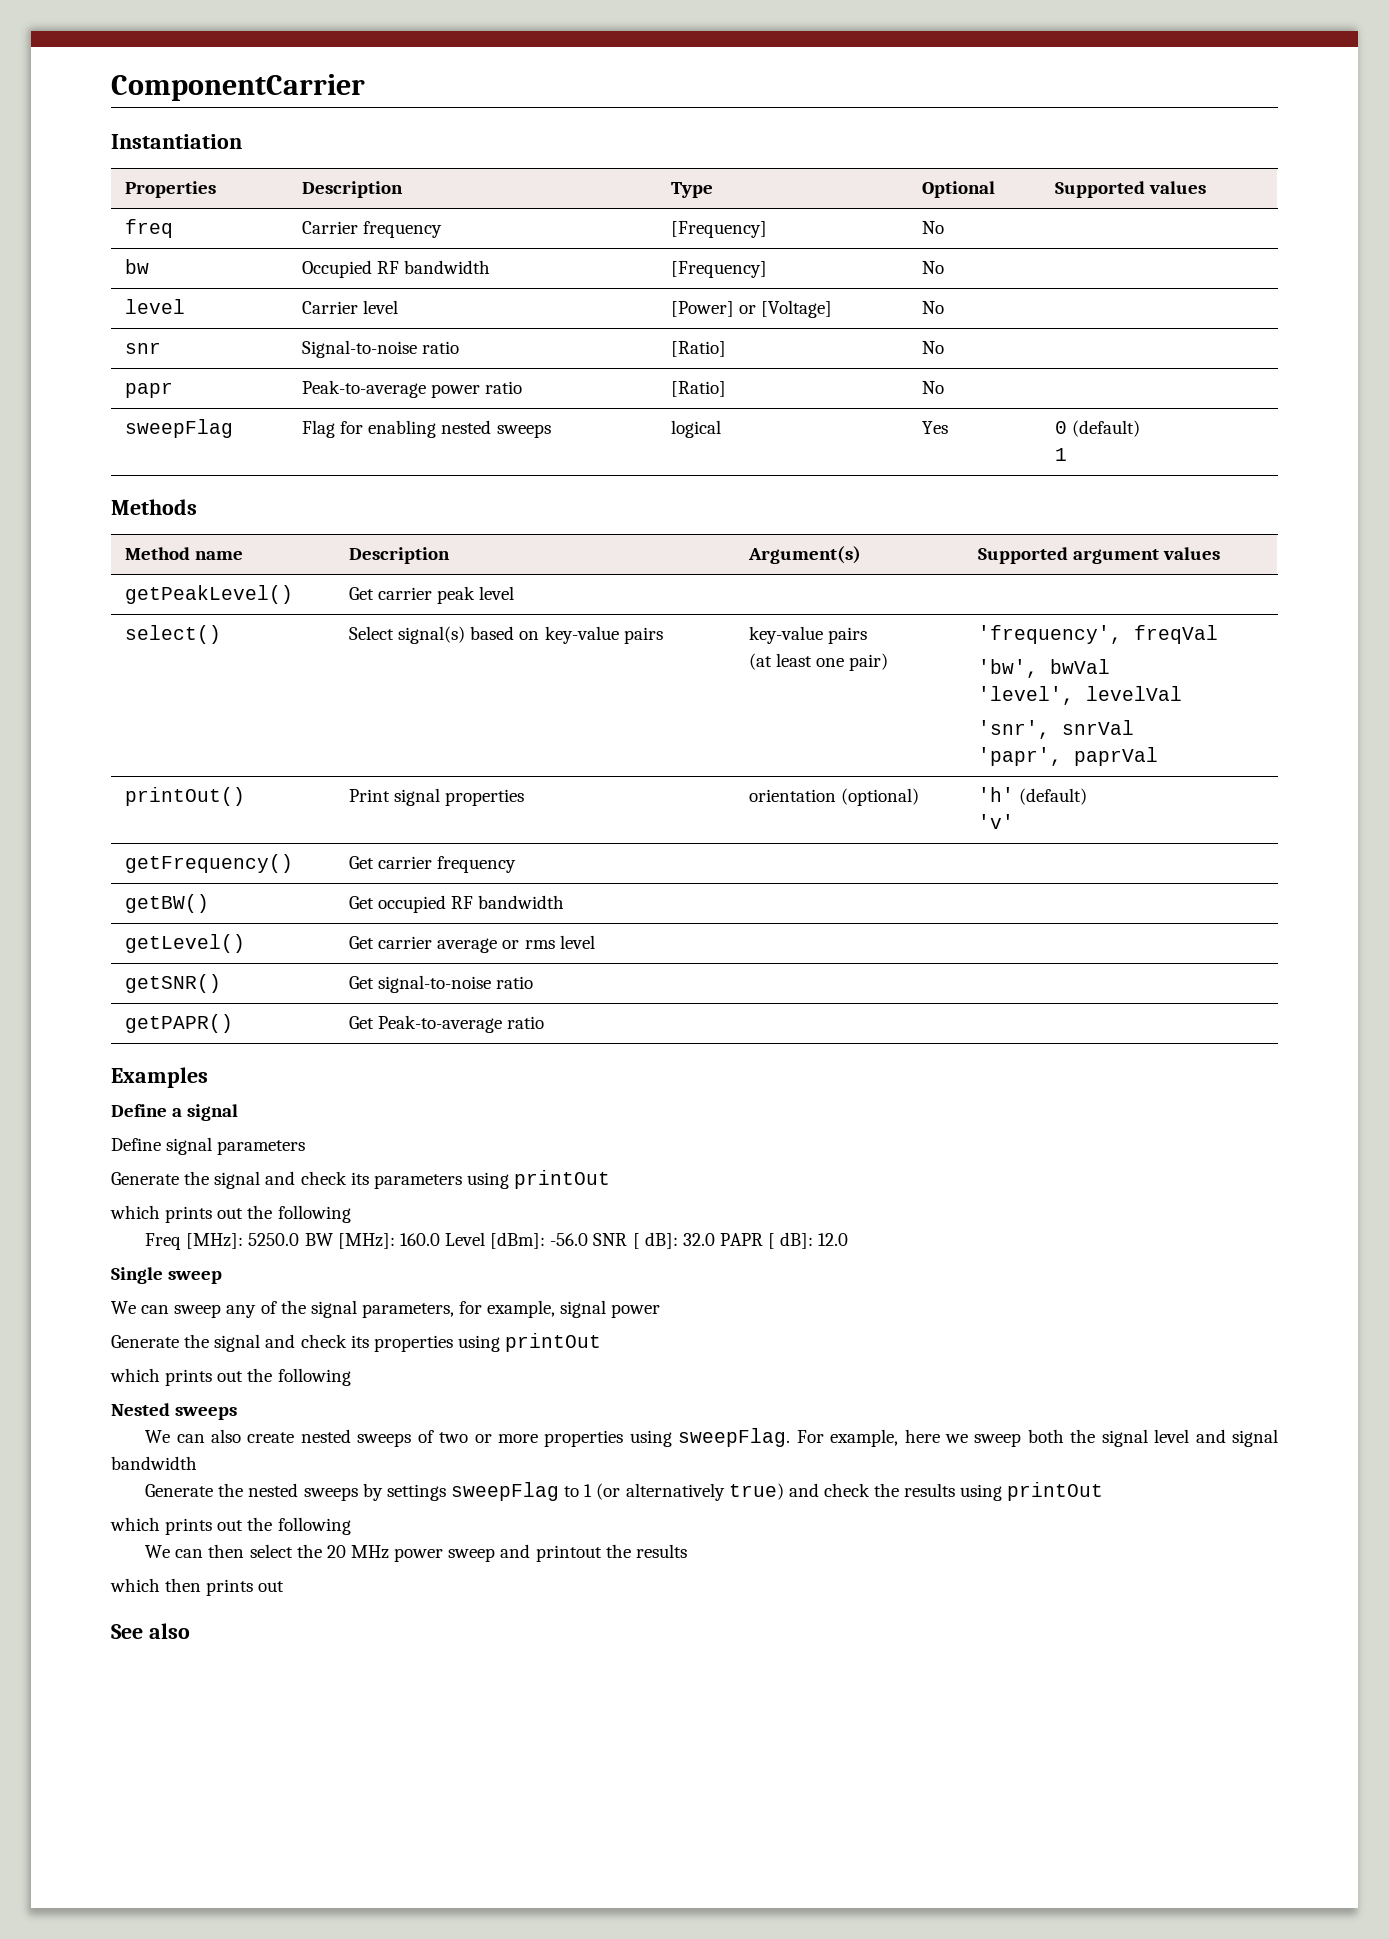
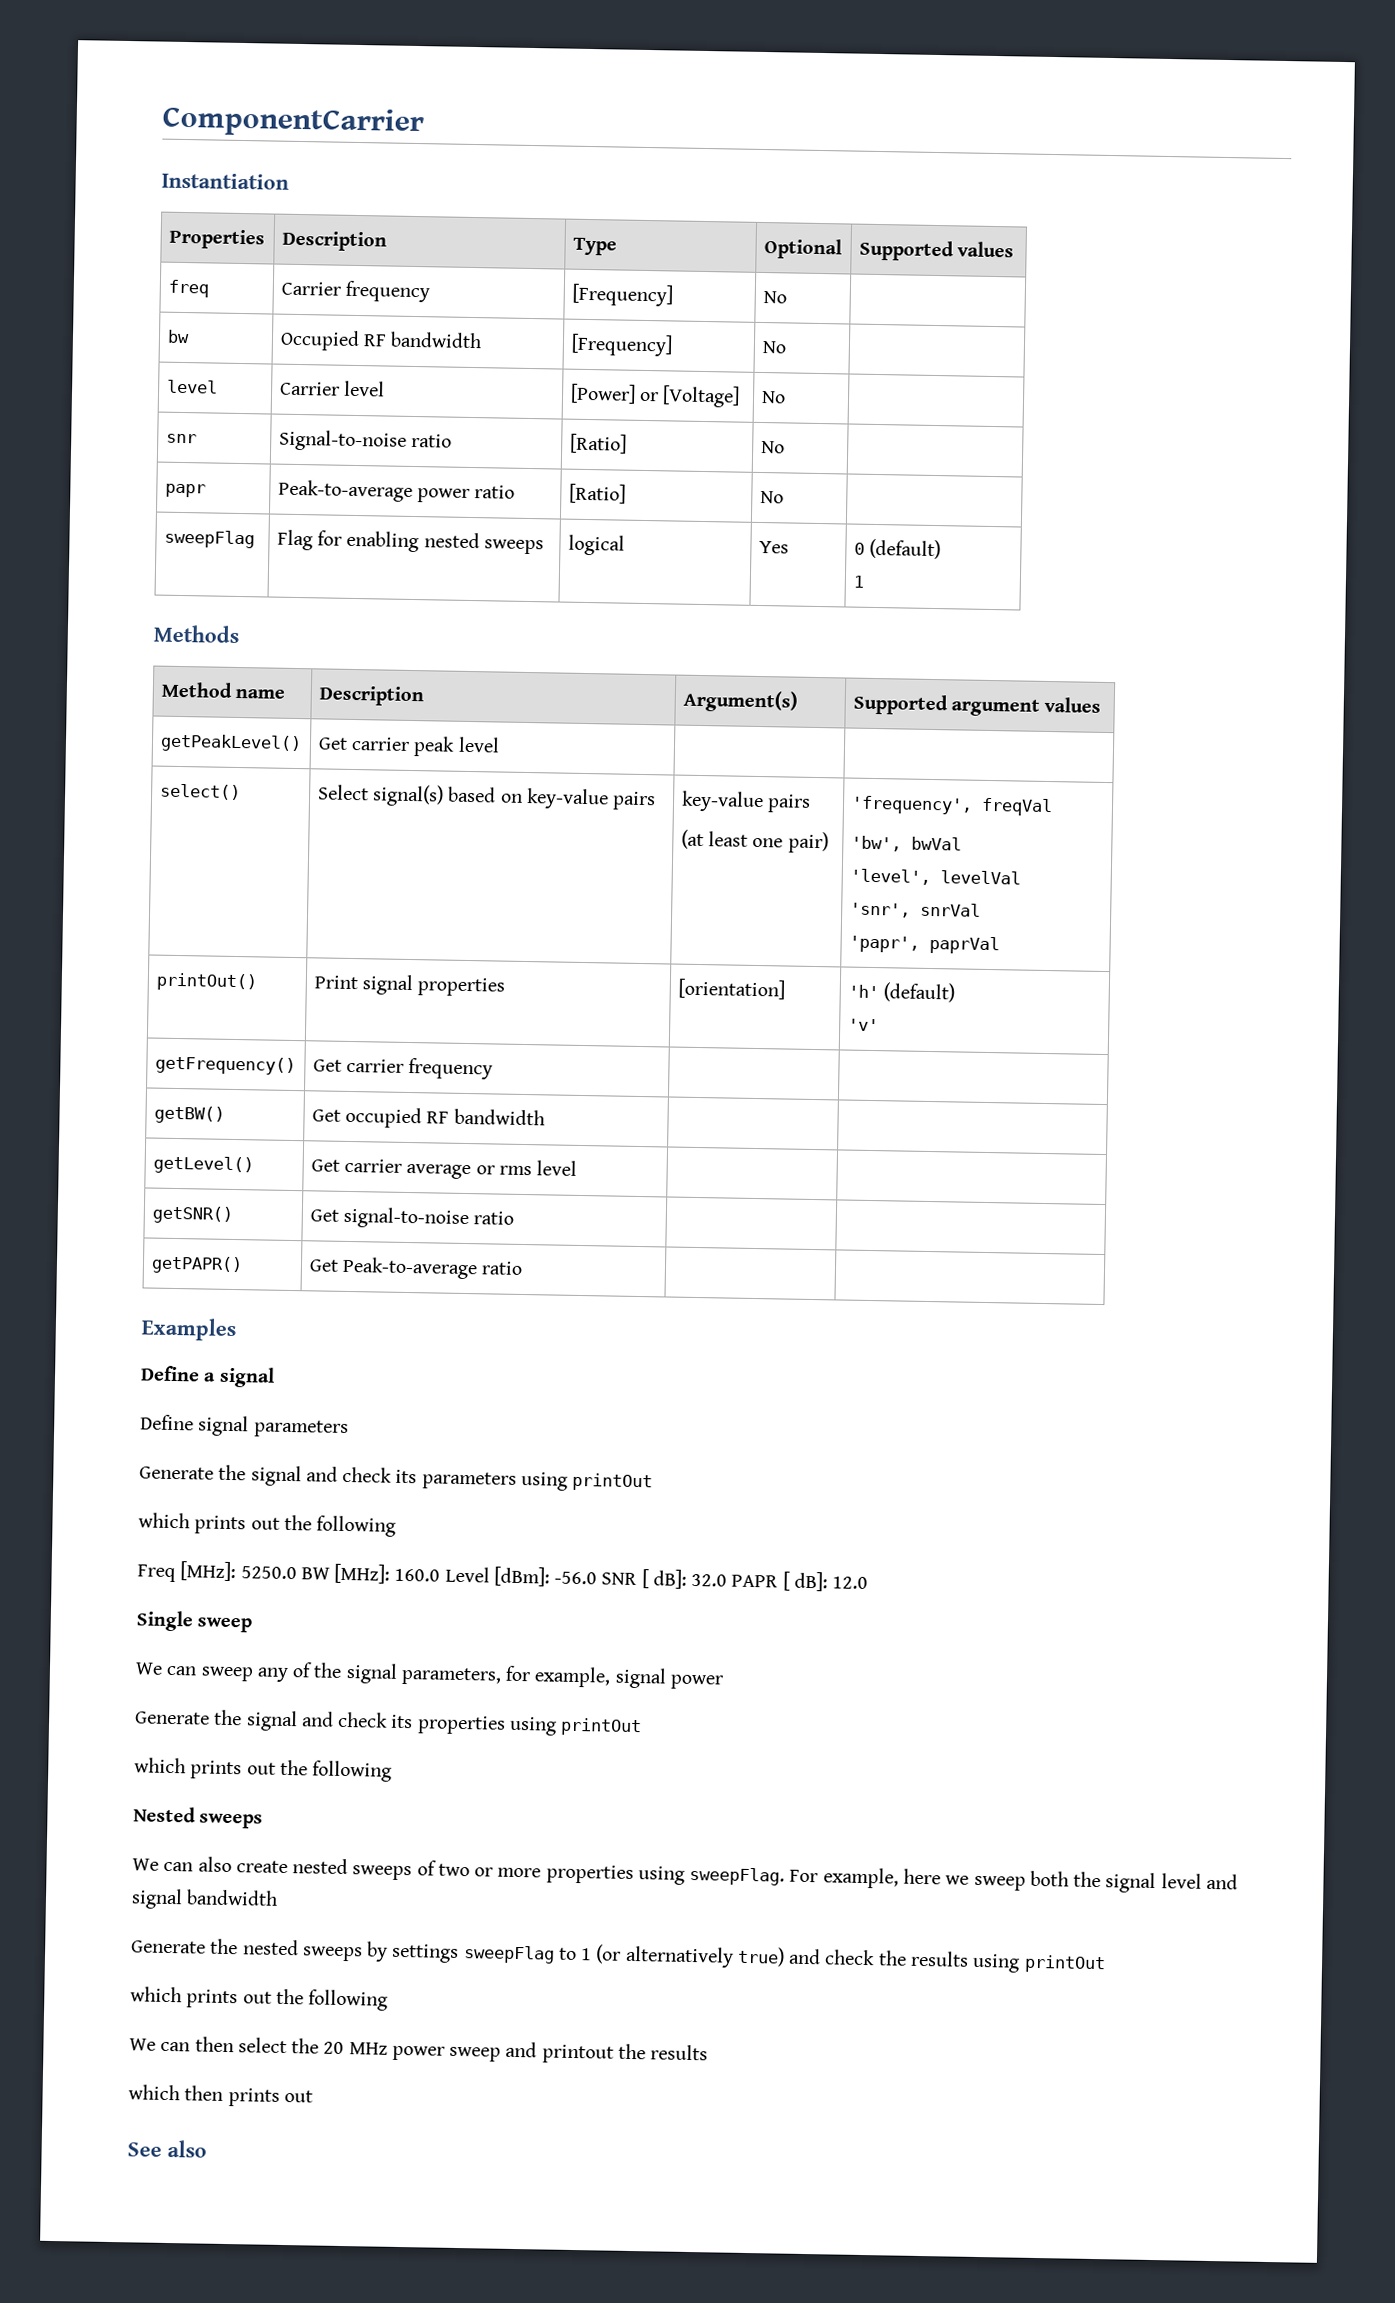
- printOut() | Print signal properties | orientation (optional) | 'h' (default)
+ printOut() | Print signal properties | [orientation] | 'h' (default)

